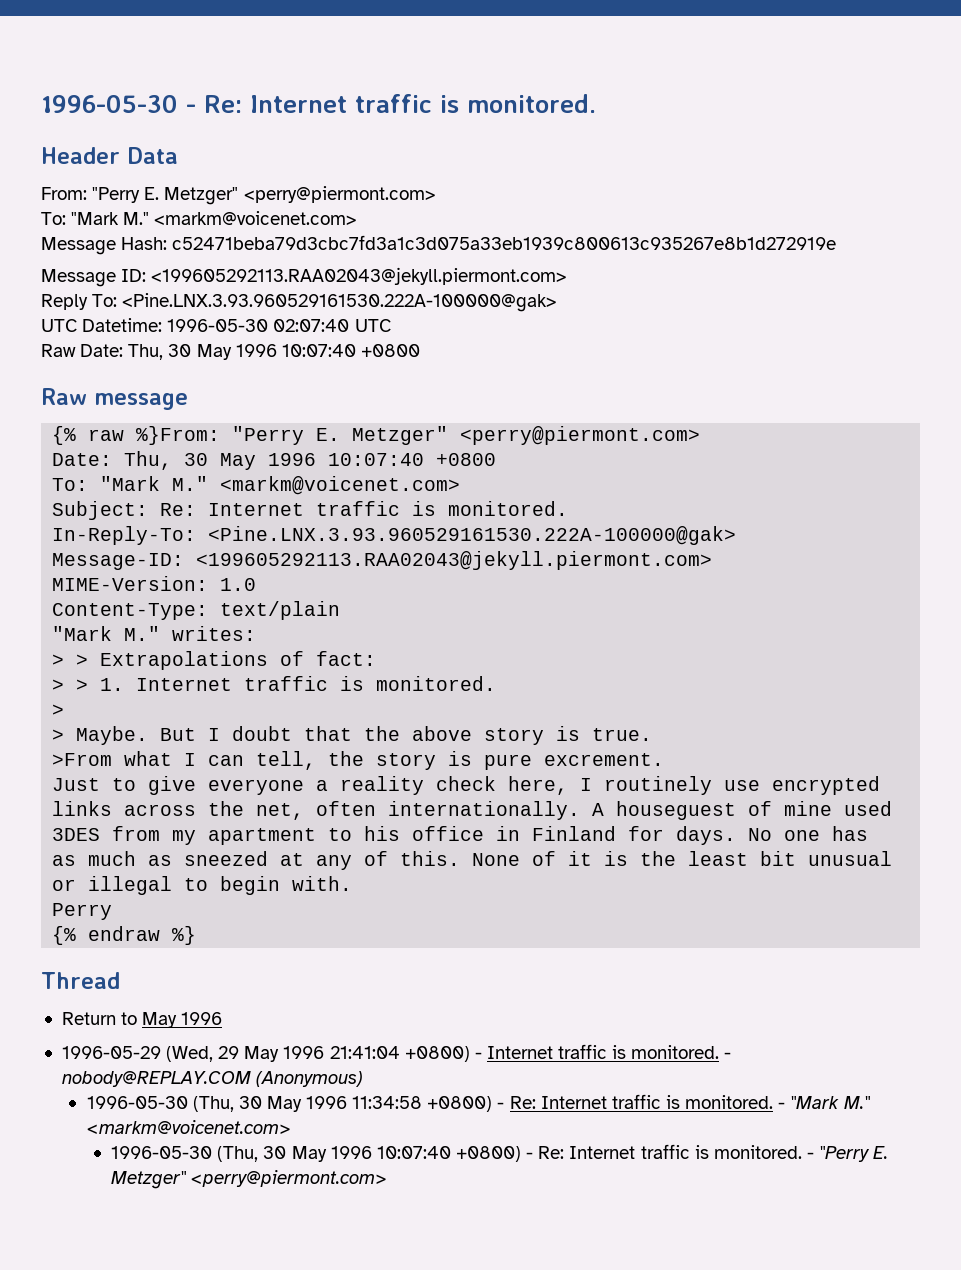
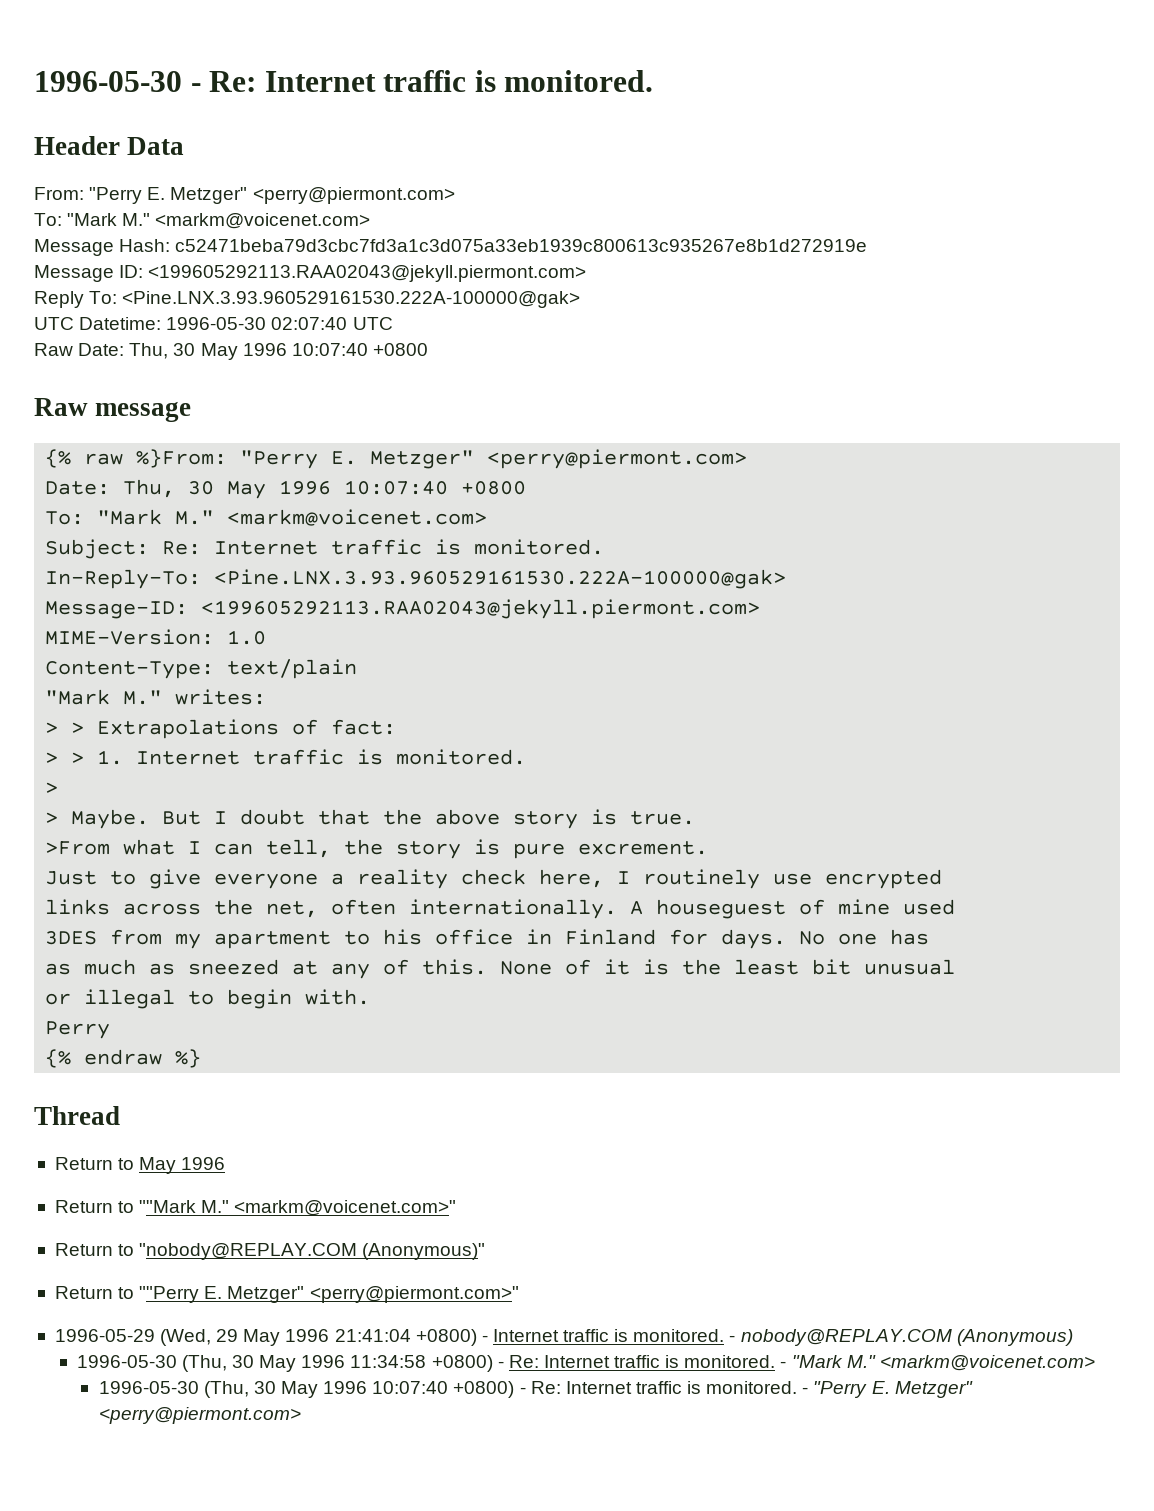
+ Return to ""Mark M." <markm@voicenet.com>"
+ Return to "nobody@REPLAY.COM (Anonymous)"
+ Return to ""Perry E. Metzger" <perry@piermont.com>"

